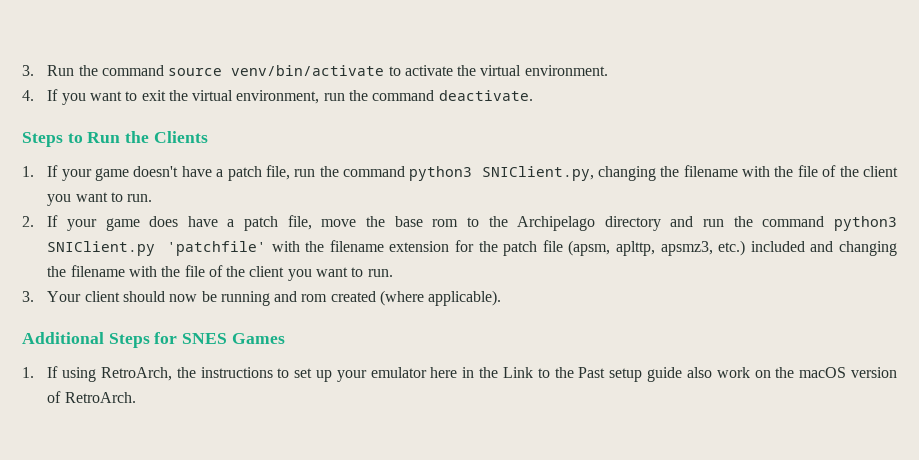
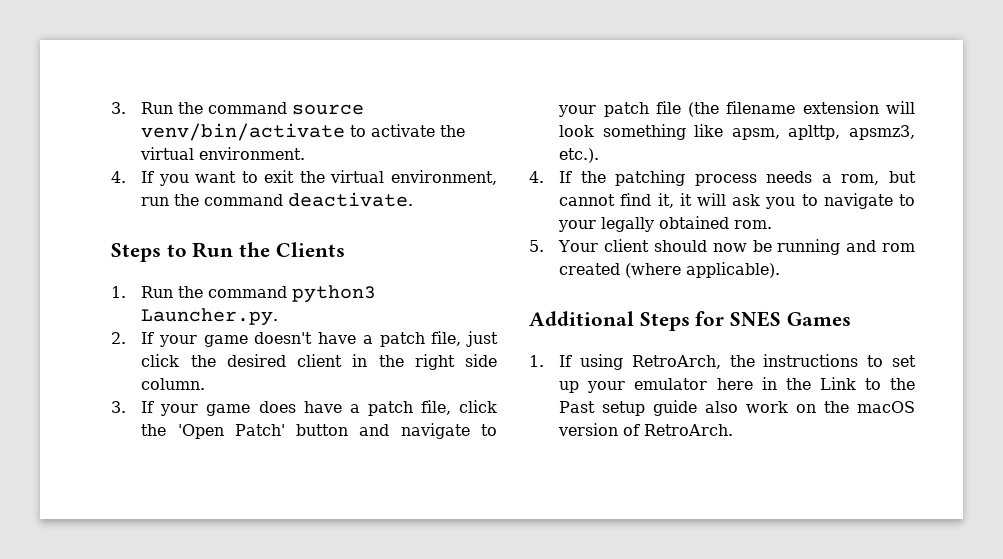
- 1. If your game doesn't have a patch file, run the command python3 SNIClient.py, changing the filename with the file of the client you want to run.
- 2. If your game does have a patch file, move the base rom to the Archipelago directory and run the command python3 SNIClient.py 'patchfile' with the filename extension for the patch file (apsm, aplttp, apsmz3, etc.) included and changing the filename with the file of the client you want to run.
- 3. Your client should now be running and rom created (where applicable).
+ 1. Run the command python3 Launcher.py.
+ 2. If your game doesn't have a patch file, just click the desired client in the right side column.
+ 3. If your game does have a patch file, click the 'Open Patch' button and navigate to your patch file (the filename extension will look something like apsm, aplttp, apsmz3, etc.).
+ 4. If the patching process needs a rom, but cannot find it, it will ask you to navigate to your legally obtained rom.
+ 5. Your client should now be running and rom created (where applicable).

